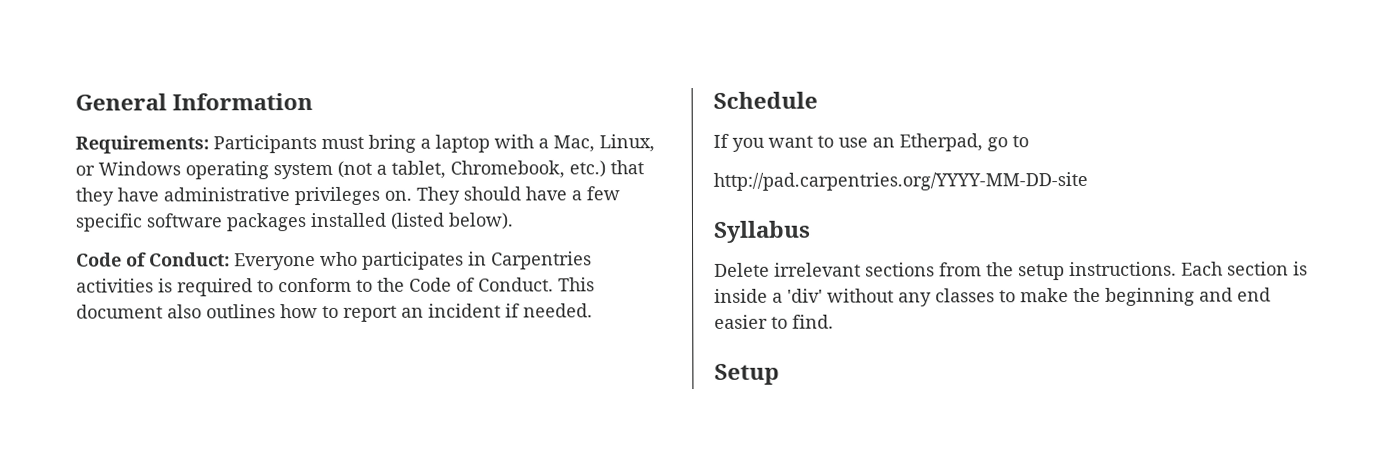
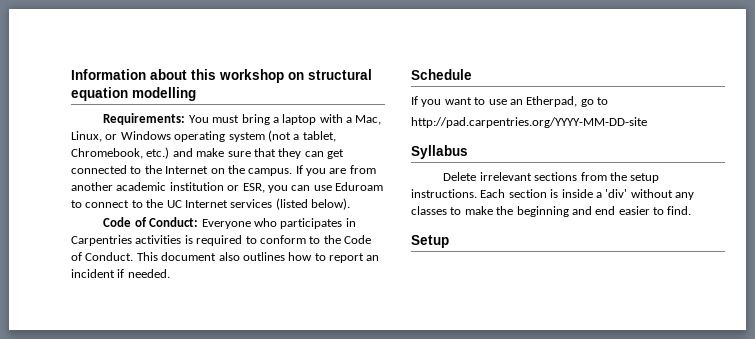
- General Information
+ Information about this workshop on structural equation modelling
- Requirements: Participants must bring a laptop with a Mac, Linux, or Windows operating system (not a tablet, Chromebook, etc.) that they have administrative privileges on. They should have a few specific software packages installed (listed below).
+ Requirements: You must bring a laptop with a Mac, Linux, or Windows operating system (not a tablet, Chromebook, etc.) and make sure that they can get connected to the Internet on the campus. If you are from another academic institution or ESR, you can use Eduroam to connect to the UC Internet services (listed below).

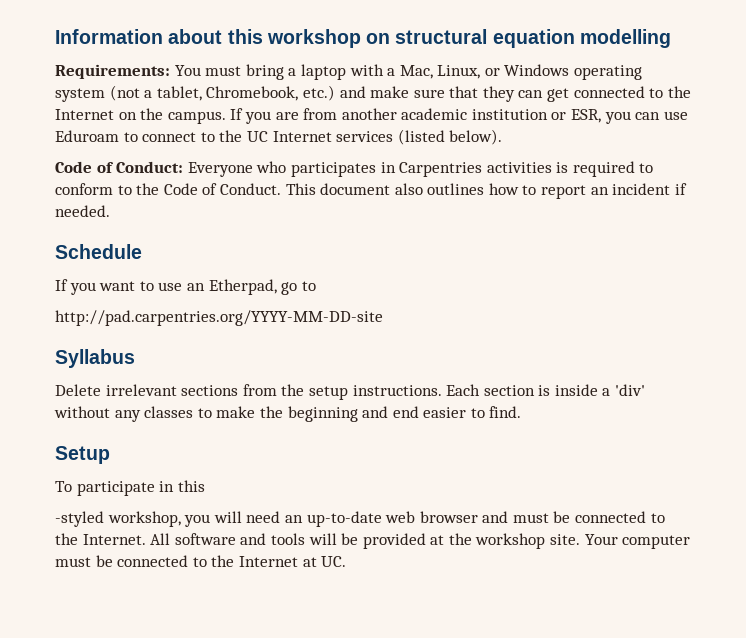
+ To participate in this
+ -styled workshop, you will need an up-to-date web browser and must be connected to the Internet. All software and tools will be provided at the workshop site. Your computer must be connected to the Internet at UC.

